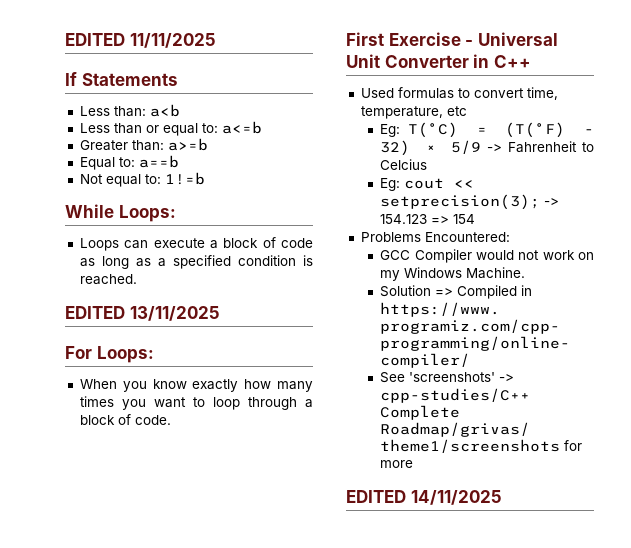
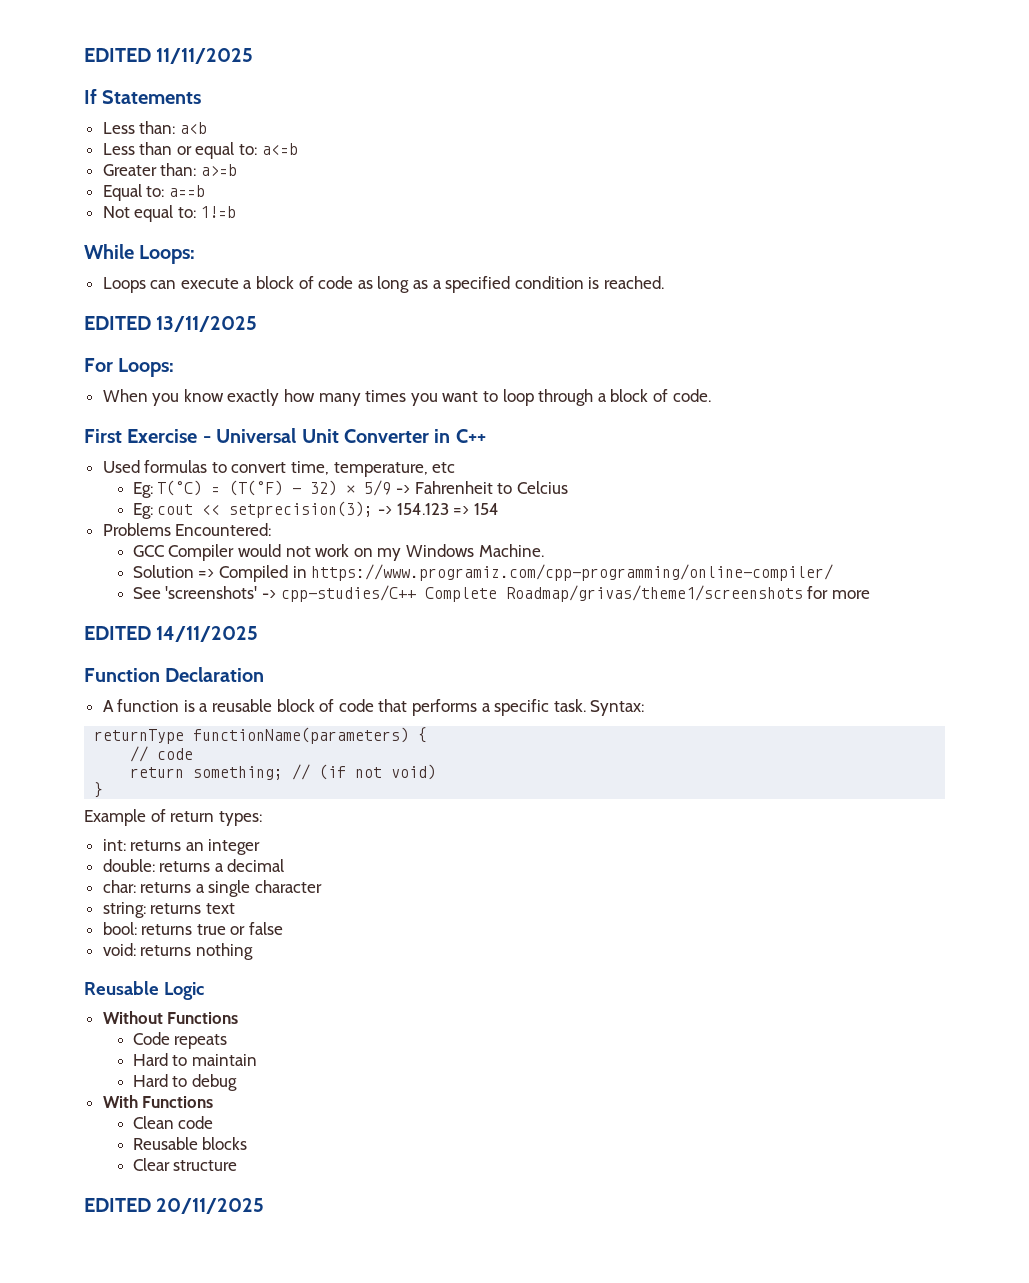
+ Function Declaration
+ A function is a reusable block of code that performs a specific task. Syntax:
+ returnType functionName(parameters) {
+ // code
+ return something; // (if not void)
+ }
+ Example of return types:
+ int: returns an integer
+ double: returns a decimal
+ char: returns a single character
+ string: returns text
+ bool: returns true or false
+ void: returns nothing
+ Reusable Logic
+ Without Functions
+ Code repeats
+ Hard to maintain
+ Hard to debug
+ With Functions
+ Clean code
+ Reusable blocks
+ Clear structure
+ EDITED 20/11/2025

